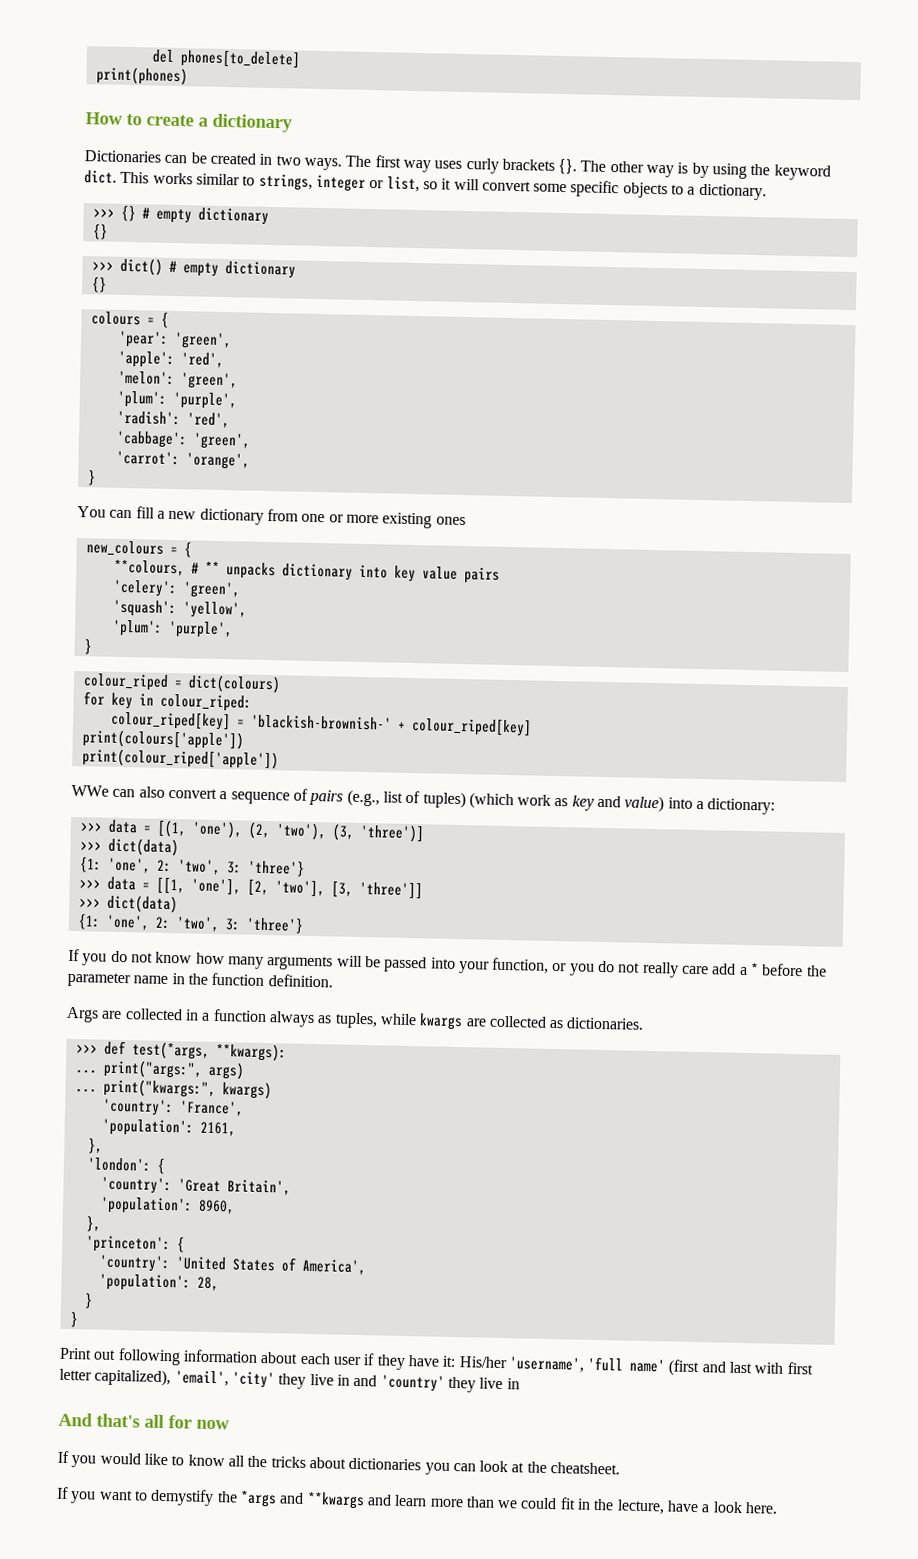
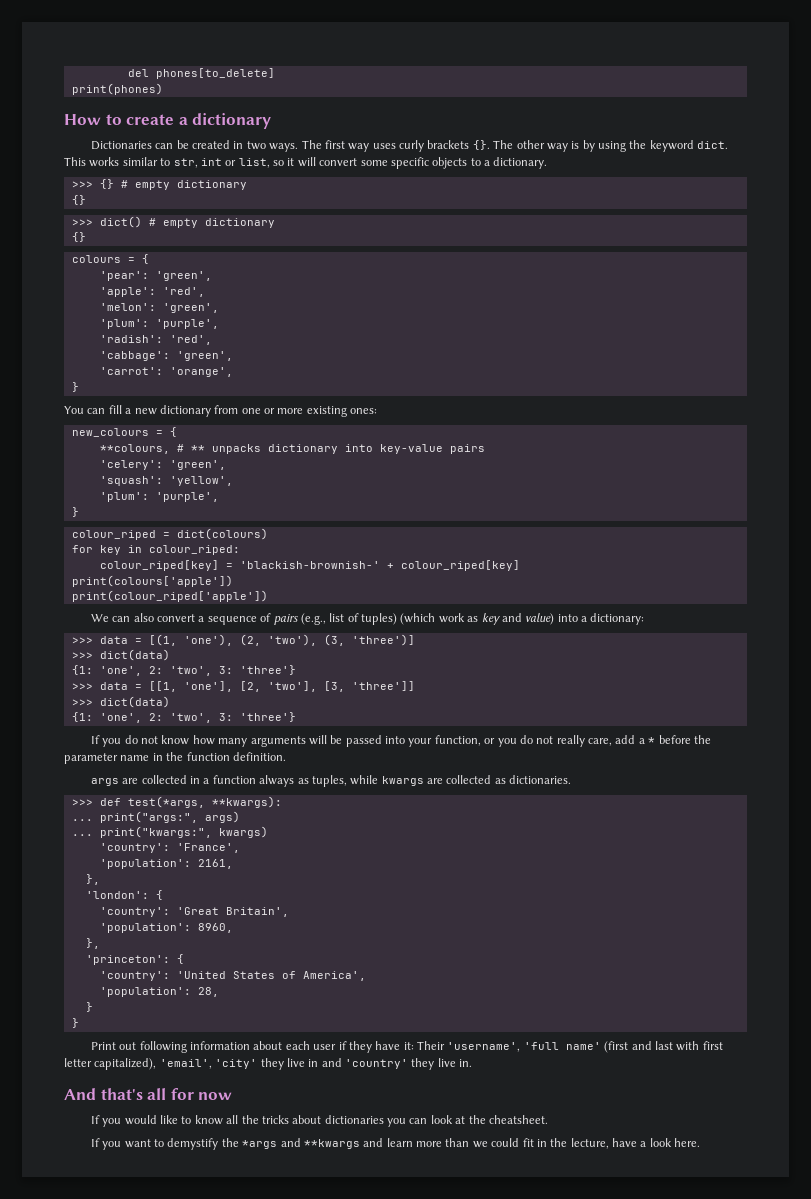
- This works similar to strings, integer or list, so it will convert some specific objects to a dictionary.
+ This works similar to str, int or list, so it will convert some specific objects to a dictionary.
- You can fill a new dictionary from one or more existing ones
+ You can fill a new dictionary from one or more existing ones:
- **colours, # ** unpacks dictionary into key value pairs
+ **colours, # ** unpacks dictionary into key-value pairs
- WWe can also convert a sequence of pairs (e.g., list of tuples) (which work as key and value) into a dictionary:
+ We can also convert a sequence of pairs (e.g., list of tuples) (which work as key and value) into a dictionary:
- If you do not know how many arguments will be passed into your function, or you do not really care add a * before the parameter name in the function definition.
+ If you do not know how many arguments will be passed into your function, or you do not really care, add a * before the parameter name in the function definition.
- Args are collected in a function always as tuples, while kwargs are collected as dictionaries.
+ args are collected in a function always as tuples, while kwargs are collected as dictionaries.
- Print out following information about each user if they have it: His/her 'username', 'full name' (first and last with first letter capitalized), 'email', 'city' they live in and 'country' they live in
+ Print out following information about each user if they have it: Their 'username', 'full name' (first and last with first letter capitalized), 'email', 'city' they live in and 'country' they live in.

